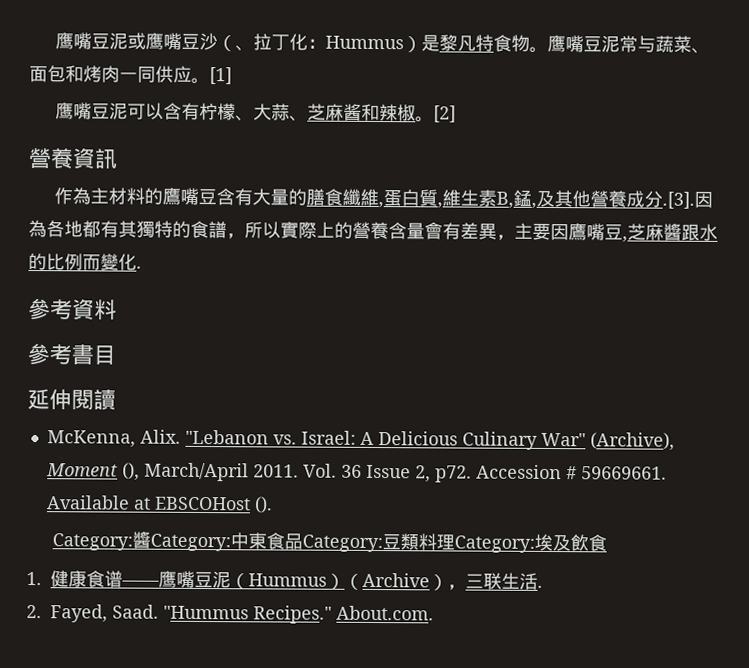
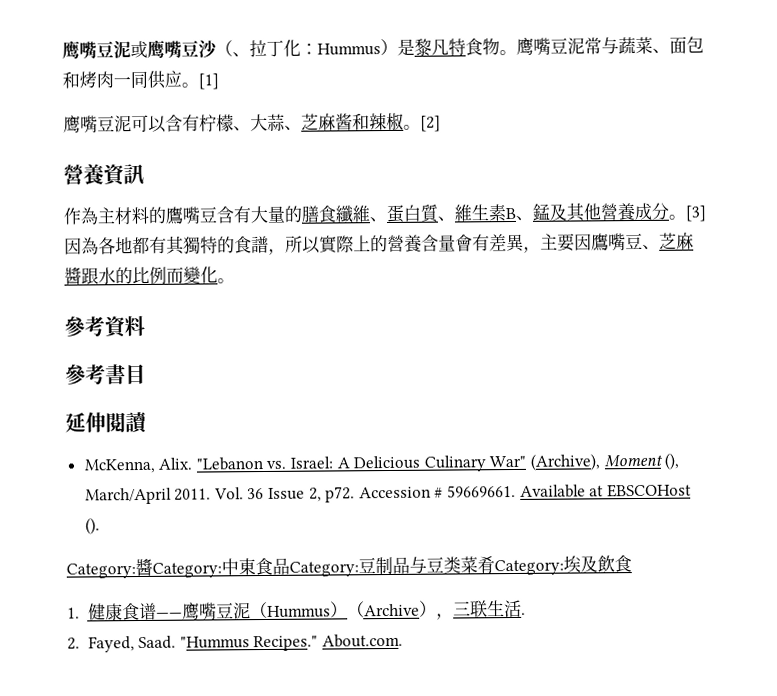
- 作為主材料的鷹嘴豆含有大量的膳食纖維,蛋白質,維生素B,錳,及其他營養成分.[3].因為各地都有其獨特的食譜，所以實際上的營養含量會有差異，主要因鷹嘴豆,芝麻醬跟水的比例而變化.
+ 作為主材料的鷹嘴豆含有大量的膳食纖維、蛋白質、維生素B、錳及其他營養成分。[3]因為各地都有其獨特的食譜，所以實際上的營養含量會有差異，主要因鷹嘴豆、芝麻醬跟水的比例而變化。
- Category:醬Category:中東食品Category:豆類料理Category:埃及飲食
+ Category:醬Category:中東食品Category:豆制品与豆类菜肴Category:埃及飲食

